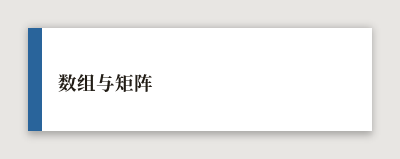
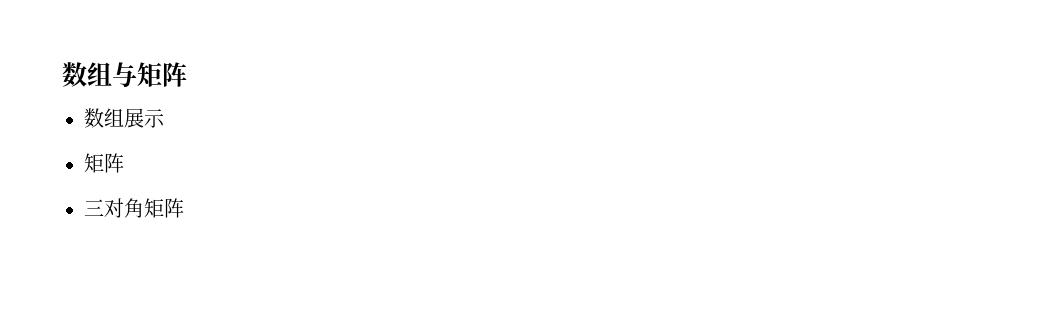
+ 数组展示
+ 矩阵
+ 三对角矩阵

